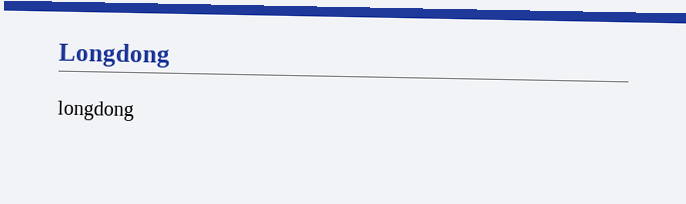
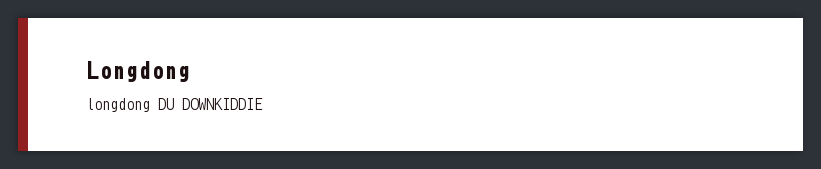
- longdong
+ longdong DU DOWNKIDDIE

